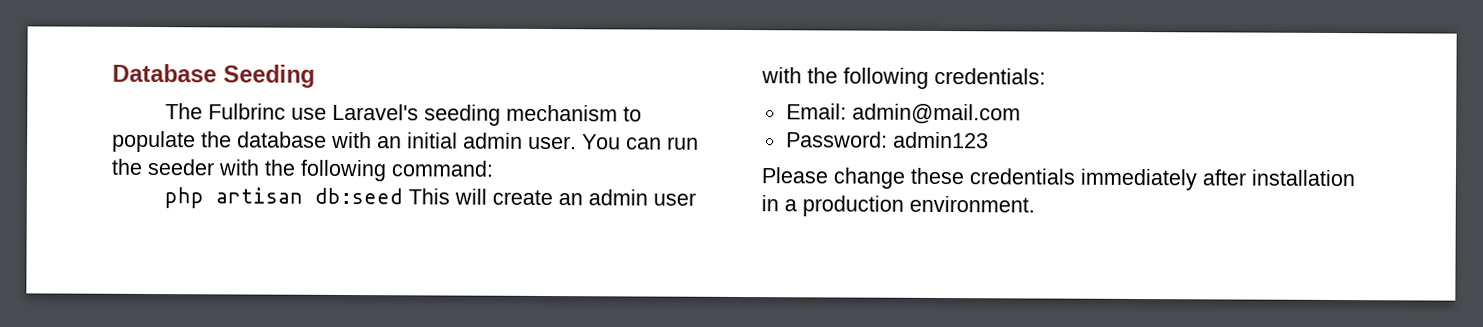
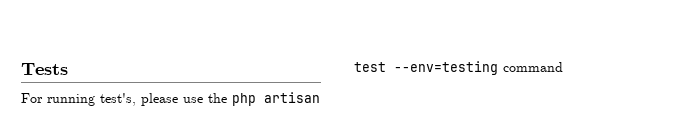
- Database Seeding
- The Fulbrinc use Laravel's seeding mechanism to populate the database with an initial admin user. You can run the seeder with the following command:
- php artisan db:seed This will create an admin user with the following credentials:
- Email: admin@mail.com
- Password: admin123
- Please change these credentials immediately after installation in a production environment.
+ Tests
+ For running test's, please use the php artisan test --env=testing command

